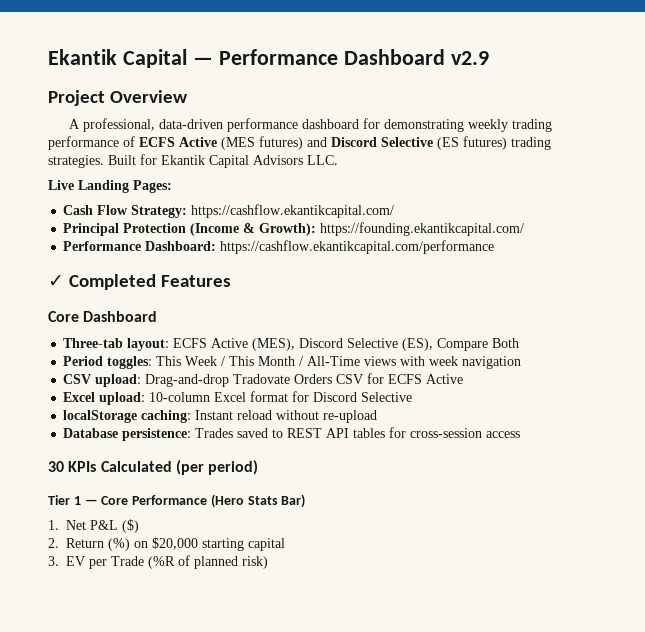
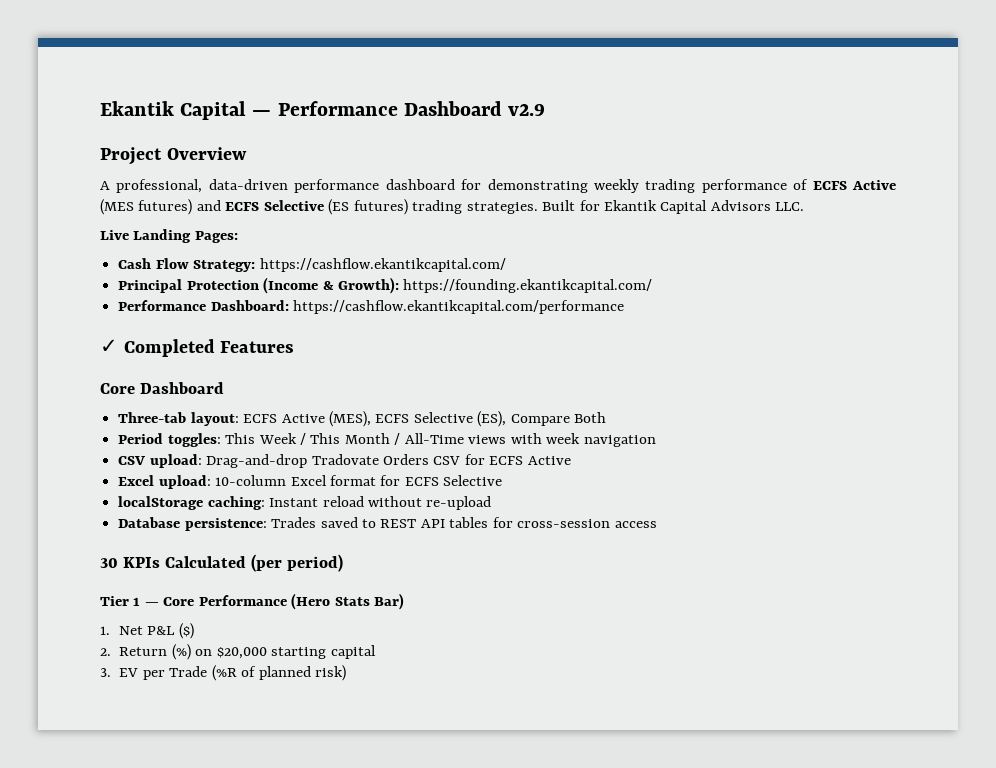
- A professional, data-driven performance dashboard for demonstrating weekly trading performance of ECFS Active (MES futures) and Discord Selective (ES futures) trading strategies.
+ A professional, data-driven performance dashboard for demonstrating weekly trading performance of ECFS Active (MES futures) and ECFS Selective (ES futures) trading strategies.
- Three-tab layout: ECFS Active (MES), Discord Selective (ES), Compare Both
+ Three-tab layout: ECFS Active (MES), ECFS Selective (ES), Compare Both
- Excel upload: 10-column Excel format for Discord Selective
+ Excel upload: 10-column Excel format for ECFS Selective

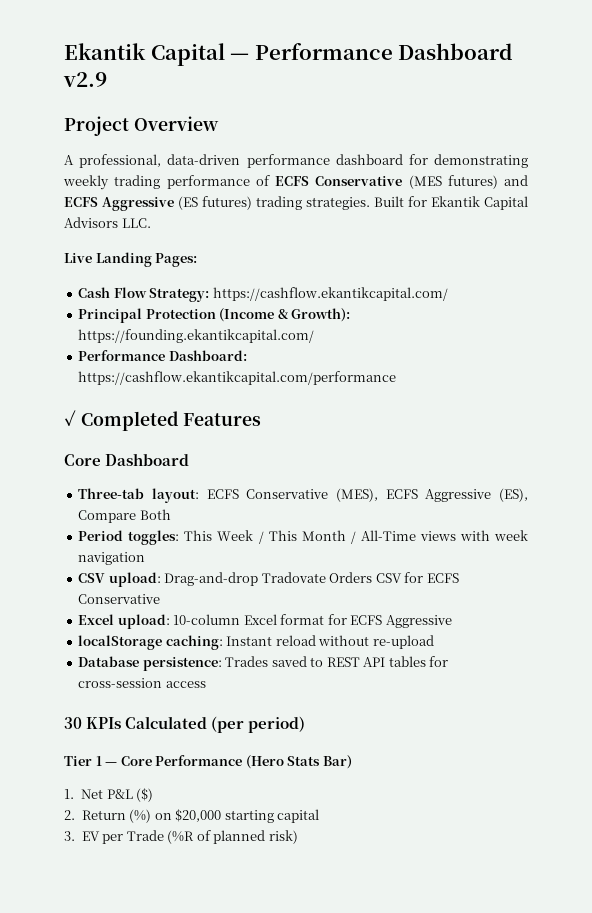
- A professional, data-driven performance dashboard for demonstrating weekly trading performance of ECFS Active (MES futures) and ECFS Selective (ES futures) trading strategies.
+ A professional, data-driven performance dashboard for demonstrating weekly trading performance of ECFS Conservative (MES futures) and ECFS Aggressive (ES futures) trading strategies.
- Three-tab layout: ECFS Active (MES), ECFS Selective (ES), Compare Both
+ Three-tab layout: ECFS Conservative (MES), ECFS Aggressive (ES), Compare Both
- CSV upload: Drag-and-drop Tradovate Orders CSV for ECFS Active
+ CSV upload: Drag-and-drop Tradovate Orders CSV for ECFS Conservative
- Excel upload: 10-column Excel format for ECFS Selective
+ Excel upload: 10-column Excel format for ECFS Aggressive

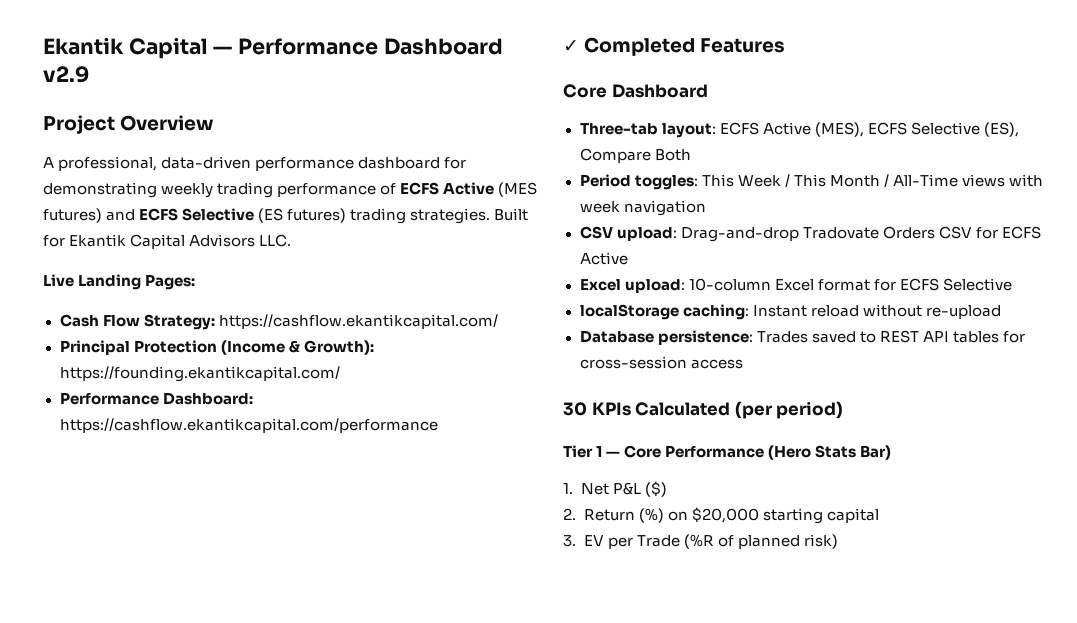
- A professional, data-driven performance dashboard for demonstrating weekly trading performance of ECFS Conservative (MES futures) and ECFS Aggressive (ES futures) trading strategies.
+ A professional, data-driven performance dashboard for demonstrating weekly trading performance of ECFS Active (MES futures) and ECFS Selective (ES futures) trading strategies.
- Three-tab layout: ECFS Conservative (MES), ECFS Aggressive (ES), Compare Both
+ Three-tab layout: ECFS Active (MES), ECFS Selective (ES), Compare Both
- CSV upload: Drag-and-drop Tradovate Orders CSV for ECFS Conservative
+ CSV upload: Drag-and-drop Tradovate Orders CSV for ECFS Active
- Excel upload: 10-column Excel format for ECFS Aggressive
+ Excel upload: 10-column Excel format for ECFS Selective

